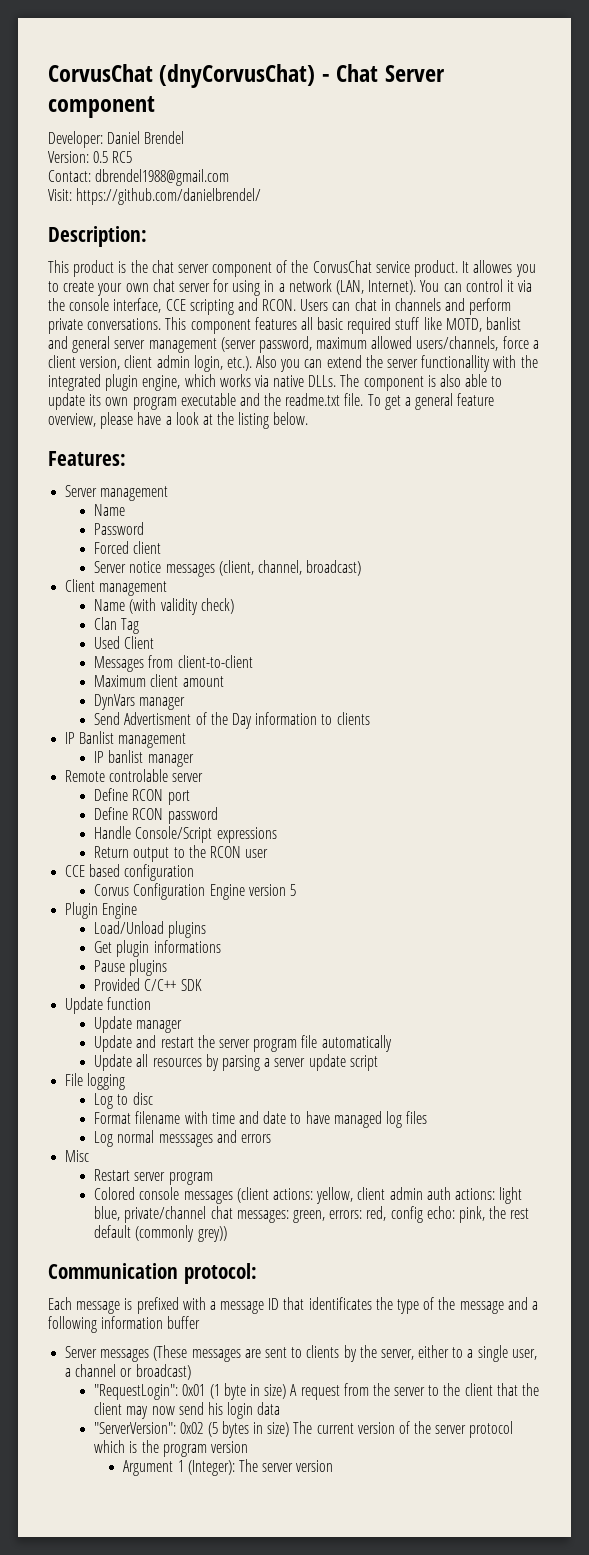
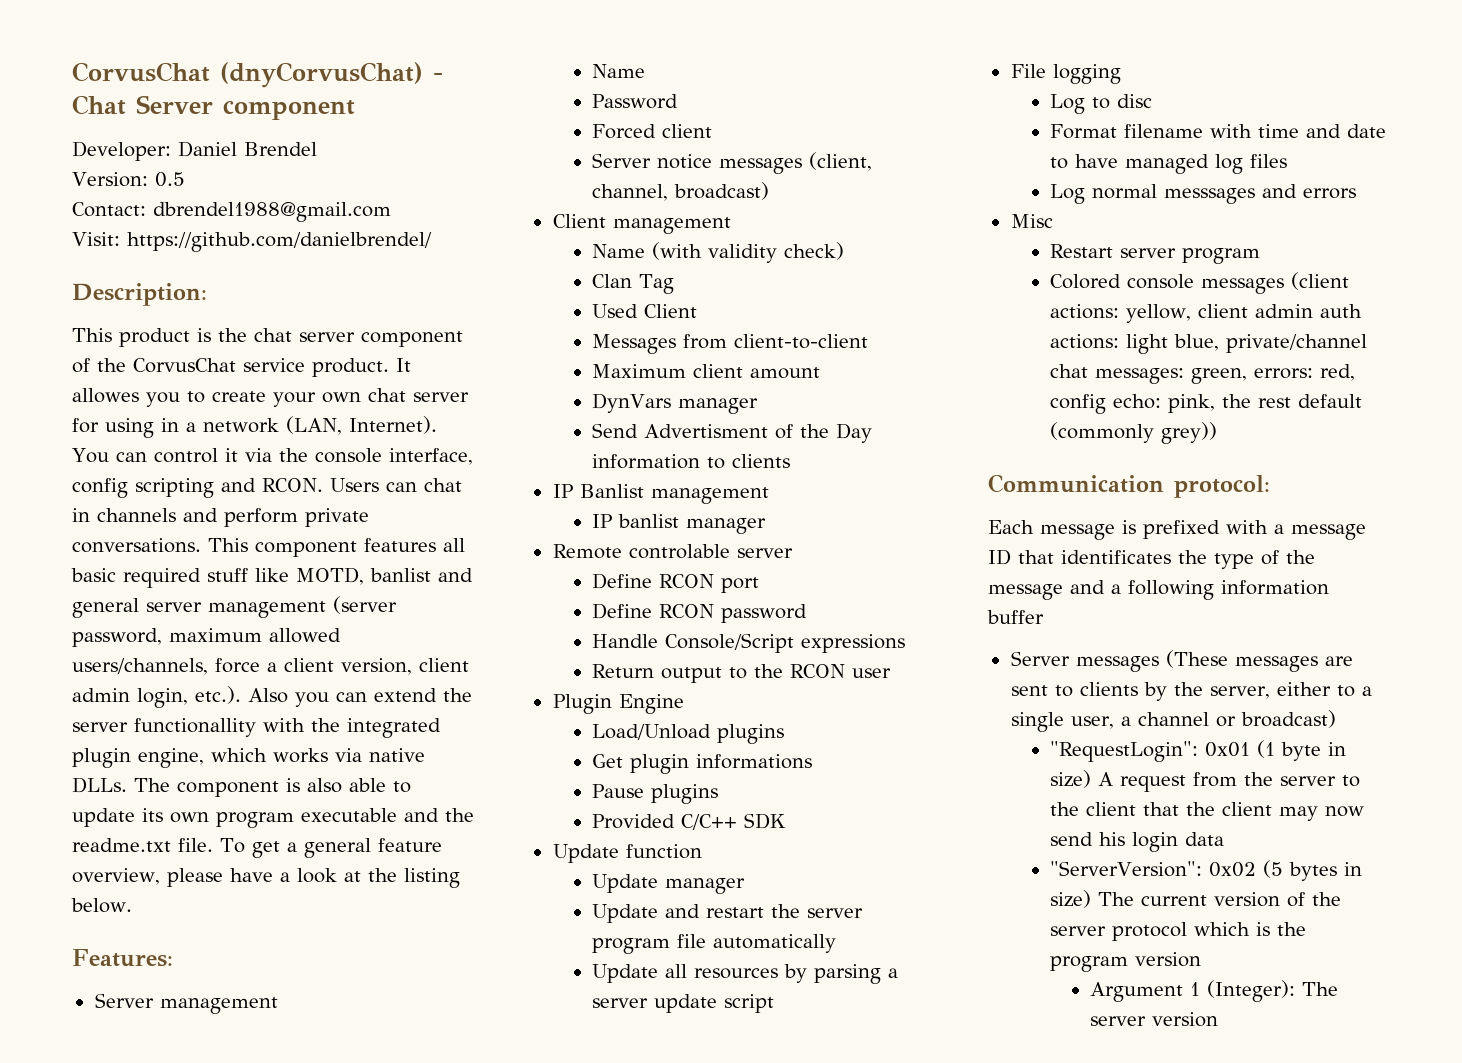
- Version: 0.5 RC5
+ Version: 0.5
- You can control it via the console interface, CCE scripting and RCON.
+ You can control it via the console interface, config scripting and RCON.
- CCE based configuration
- Corvus Configuration Engine version 5

